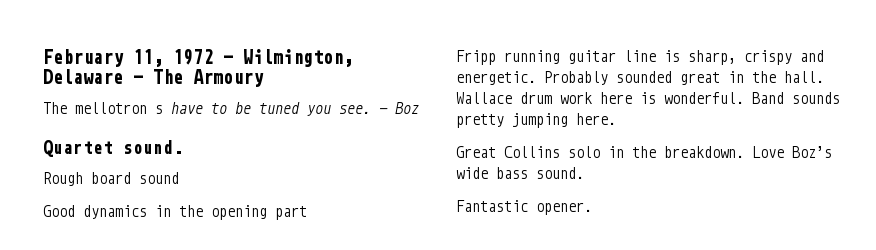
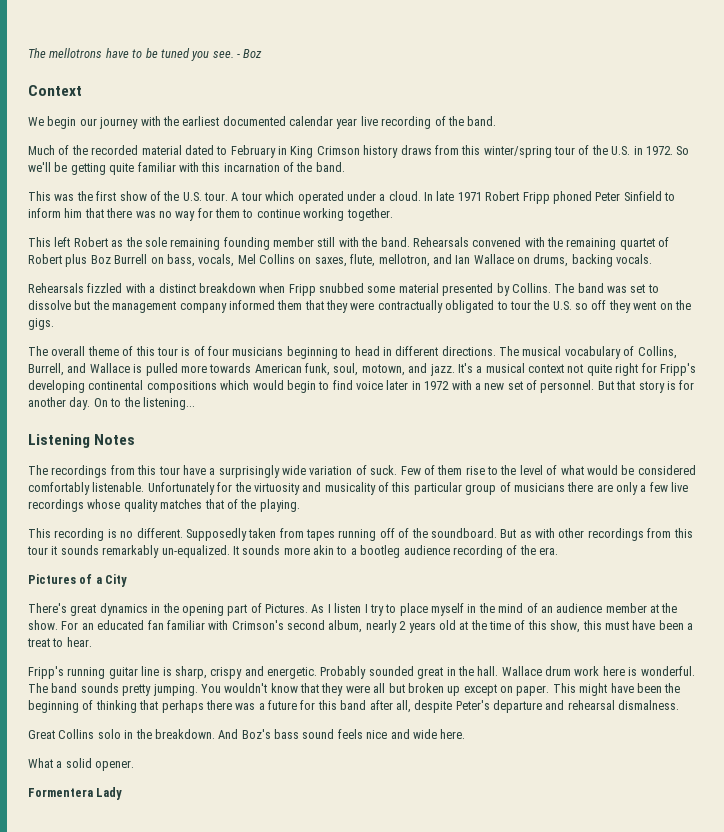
- February 11, 1972 - Wilmington, Delaware - The Armoury
- The mellotron s have to be tuned you see.
+ The mellotrons have to be tuned you see.
- Quartet sound.
- Rough board sound
- Good dynamics in the opening part
- Fripp running guitar line is sharp, crispy and energetic.
+ Context
+ We begin our journey with the earliest documented calendar year live recording of the band.
+ Much of the recorded material dated to February in King Crimson history draws from this winter/spring tour of the U.S. in 1972. So we'll be getting quite familiar with this incarnation of the band.
+ This was the first show of the U.S. tour. A tour which operated under a cloud. In late 1971 Robert Fripp phoned Peter Sinfield to inform him that there was no way for them to continue working together.
+ This left Robert as the sole remaining founding member still with the band. Rehearsals convened with the remaining quartet of Robert plus Boz Burrell on bass, vocals, Mel Collins on saxes, flute, mellotron, and Ian Wallace on drums, backing vocals.
+ Rehearsals fizzled with a distinct breakdown when Fripp snubbed some material presented by Collins. The band was set to dissolve but the management company informed them that they were contractually obligated to tour the U.S. so off they went on the gigs.
+ The overall theme of this tour is of four musicians beginning to head in different directions. The musical vocabulary of Collins, Burrell, and Wallace is pulled more towards American funk, soul, motown, and jazz. It's a musical context not quite right for Fripp's developing continental compositions which would begin to find voice later in 1972 with a new set of personnel. But that story is for another day. On to the listening...
+ Listening Notes
+ The recordings from this tour have a surprisingly wide variation of suck. Few of them rise to the level of what would be considered comfortably listenable. Unfortunately for the virtuosity and musicality of this particular group of musicians there are only a few live recordings whose quality matches that of the playing.
+ This recording is no different. Supposedly taken from tapes running off of the soundboard. But as with other recordings from this tour it sounds remarkably un-equalized. It sounds more akin to a bootleg audience recording of the era.
+ Pictures of a City
+ There's great dynamics in the opening part of Pictures. As I listen I try to place myself in the mind of an audience member at the show. For an educated fan familiar with Crimson's second album, nearly 2 years old at the time of this show, this must have been a treat to hear.
+ Fripp's running guitar line is sharp, crispy and energetic.
- Band sounds pretty jumping here.
+ The band sounds pretty jumping. You wouldn't know that they were all but broken up except on paper. This might have been the beginning of thinking that perhaps there was a future for this band after all, despite Peter's departure and rehearsal dismalness.
- Love Boz’s wide bass sound.
- Fantastic opener.
+ And Boz's bass sound feels nice and wide here.
+ What a solid opener.
+ Formentera Lady

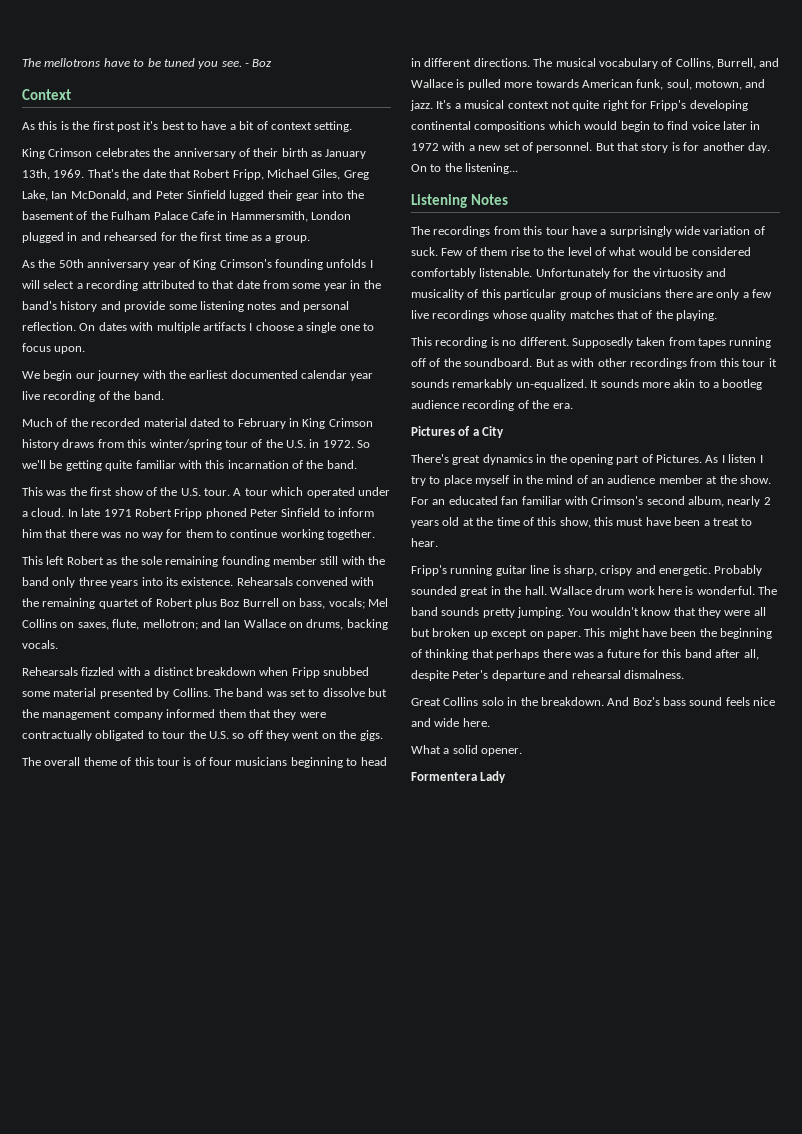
+ As this is the first post it's best to have a bit of context setting.
+ King Crimson celebrates the anniversary of their birth as January 13th, 1969. That's the date that Robert Fripp, Michael Giles, Greg Lake, Ian McDonald, and Peter Sinfield lugged their gear into the basement of the Fulham Palace Cafe in Hammersmith, London plugged in and rehearsed for the first time as a group.
+ As the 50th anniversary year of King Crimson's founding unfolds I will select a recording attributed to that date from some year in the band's history and provide some listening notes and personal reflection. On dates with multiple artifacts I choose a single one to focus upon.
- This left Robert as the sole remaining founding member still with the band.
+ This left Robert as the sole remaining founding member still with the band only three years into its existence.
- Rehearsals convened with the remaining quartet of Robert plus Boz Burrell on bass, vocals, Mel Collins on saxes, flute, mellotron, and Ian Wallace on drums, backing vocals.
+ Rehearsals convened with the remaining quartet of Robert plus Boz Burrell on bass, vocals; Mel Collins on saxes, flute, mellotron; and Ian Wallace on drums, backing vocals.

